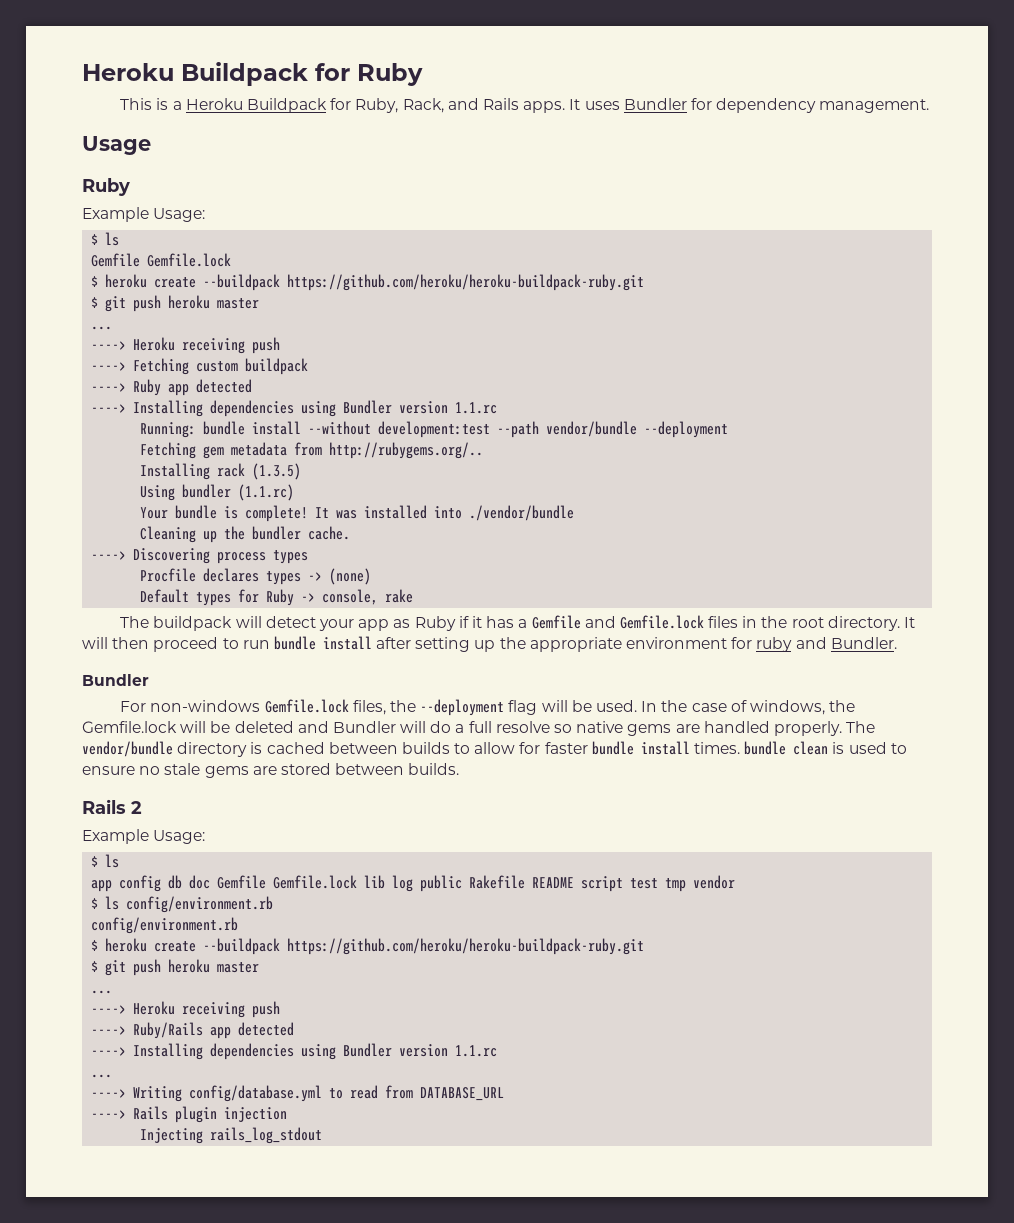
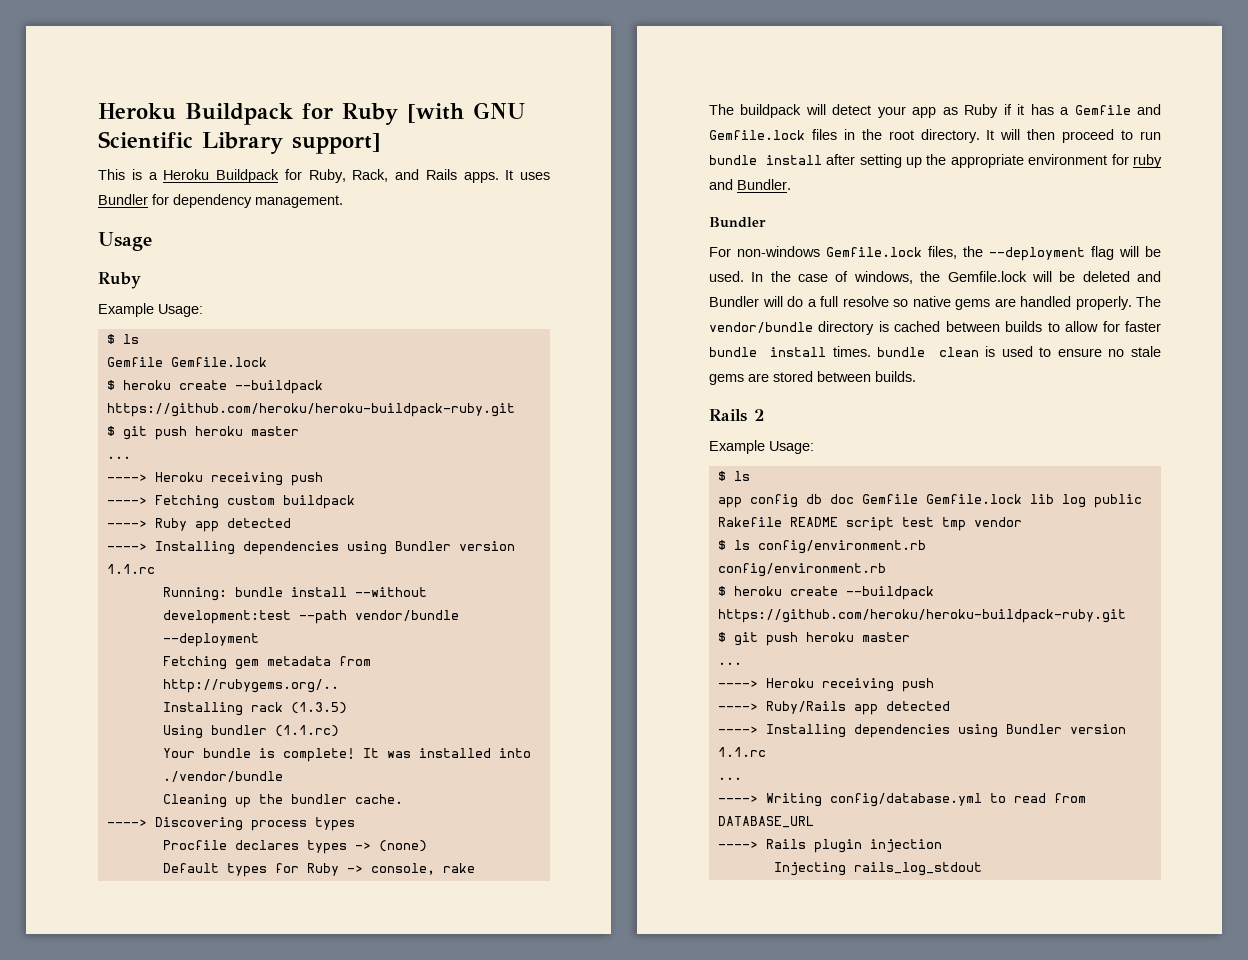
- Heroku Buildpack for Ruby
+ Heroku Buildpack for Ruby [with GNU Scientific Library support]

